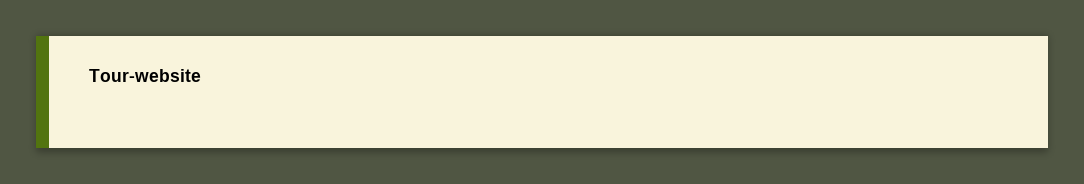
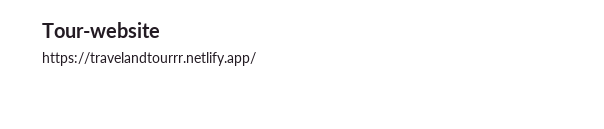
+ https://travelandtourrr.netlify.app/

